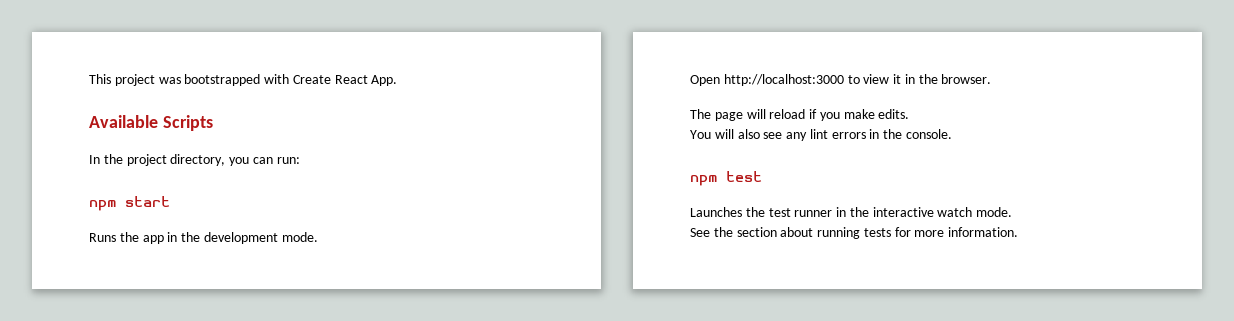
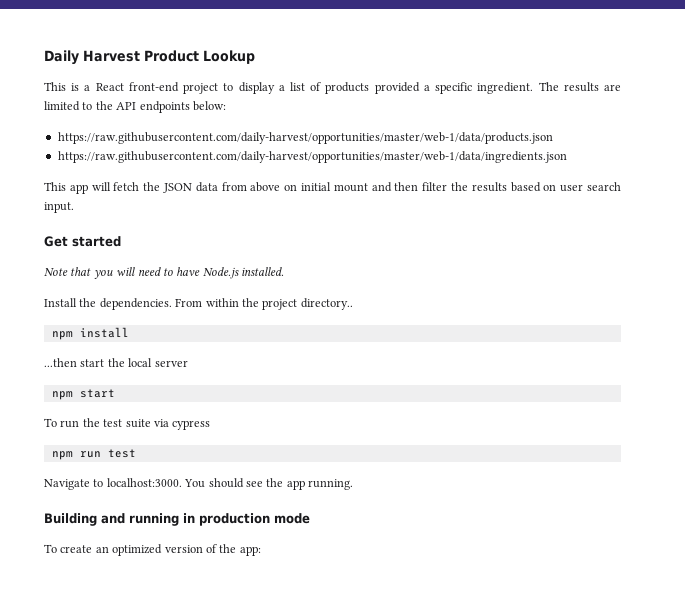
- This project was bootstrapped with Create React App.
- Available Scripts
- In the project directory, you can run:
+ Daily Harvest Product Lookup
+ This is a React front-end project to display a list of products provided a specific ingredient. The results are limited to the API endpoints below:
+ https://raw.githubusercontent.com/daily-harvest/opportunities/master/web-1/data/products.json
+ https://raw.githubusercontent.com/daily-harvest/opportunities/master/web-1/data/ingredients.json
+ This app will fetch the JSON data from above on initial mount and then filter the results based on user search input.
+ Get started
+ Note that you will need to have Node.js installed.
+ Install the dependencies. From within the project directory..
+ npm install
+ ...then start the local server
  npm start
- Runs the app in the development mode.
- Open http://localhost:3000 to view it in the browser.
- The page will reload if you make edits.
- You will also see any lint errors in the console.
- npm test
- Launches the test runner in the interactive watch mode.
- See the section about running tests for more information.
+ To run the test suite via cypress
+ npm run test
+ Navigate to localhost:3000. You should see the app running.
+ Building and running in production mode
+ To create an optimized version of the app:

